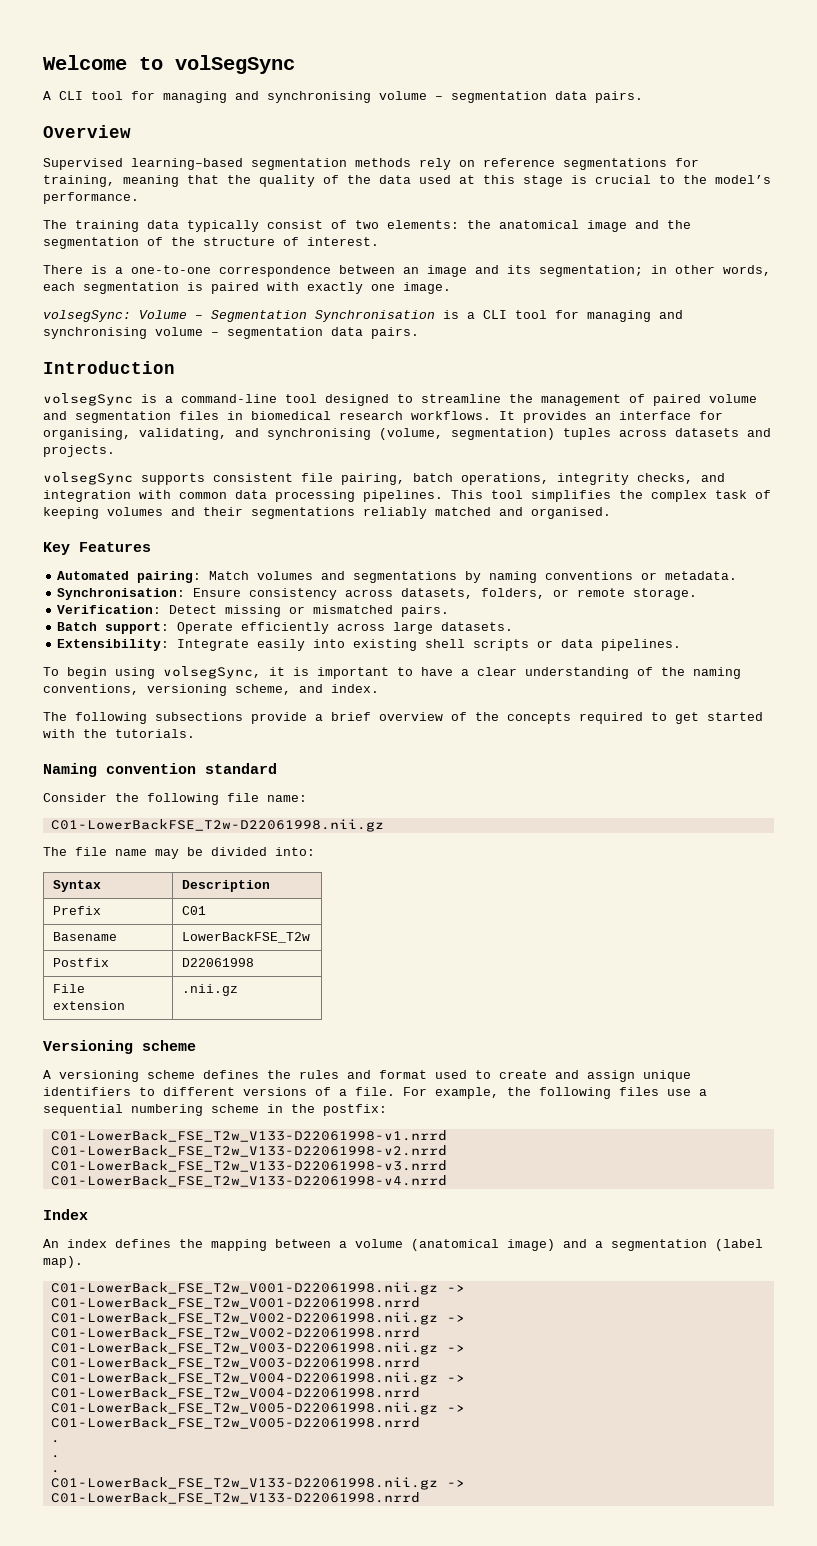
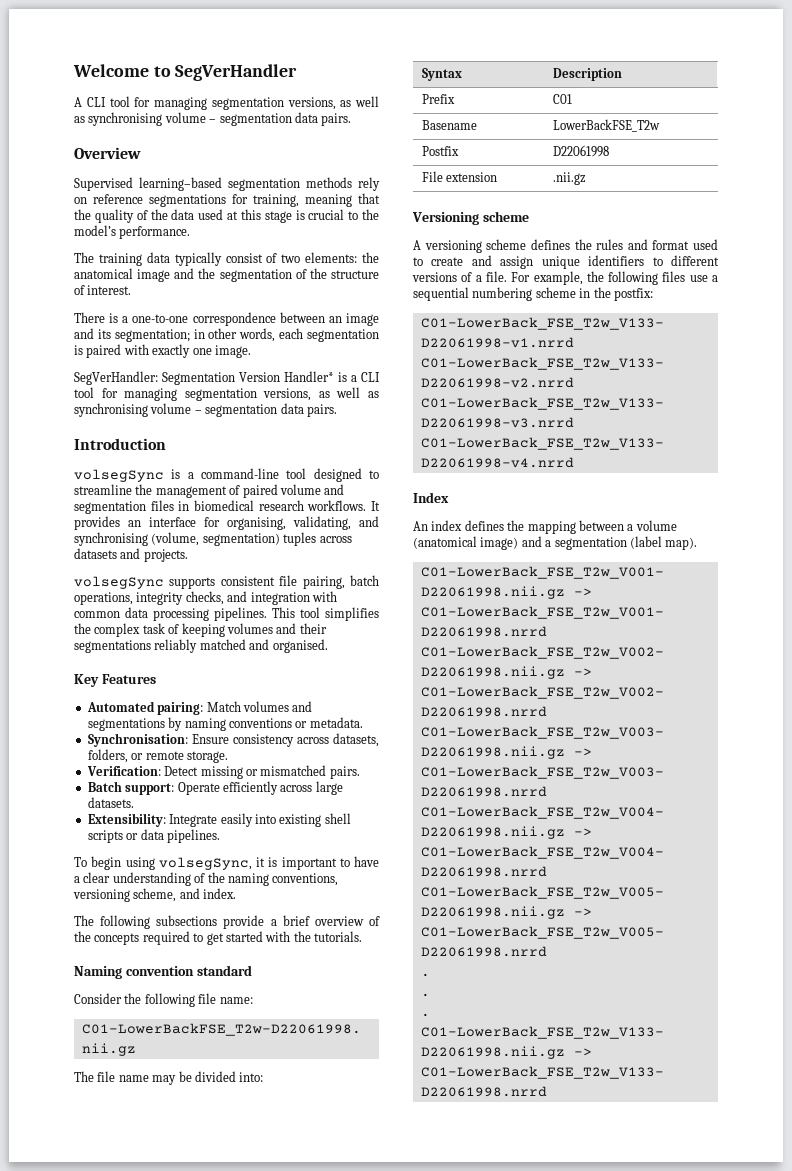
- Welcome to volSegSync
+ Welcome to SegVerHandler
- A CLI tool for managing and synchronising volume – segmentation data pairs.
+ A CLI tool for managing segmentation versions, as well as synchronising volume – segmentation data pairs.
- volsegSync: Volume – Segmentation Synchronisation is a CLI tool for managing and synchronising volume – segmentation data pairs.
+ SegVerHandler: Segmentation Version Handler* is a CLI tool for managing segmentation versions, as well as synchronising volume – segmentation data pairs.

